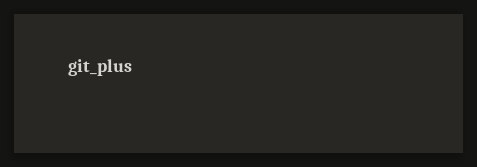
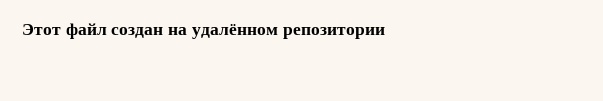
- git_plus
+ Этот файл создан на удалённом репозитории

